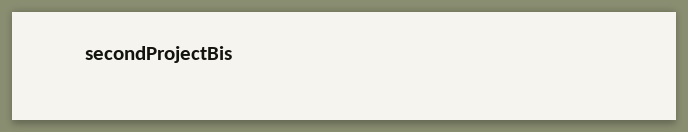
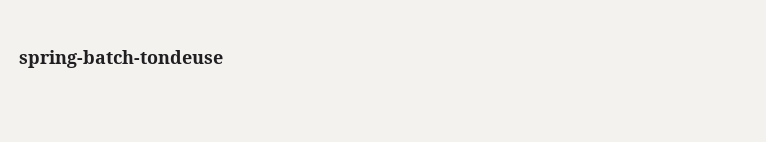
- secondProjectBis
+ spring-batch-tondeuse

